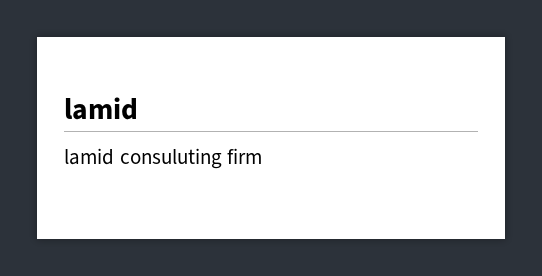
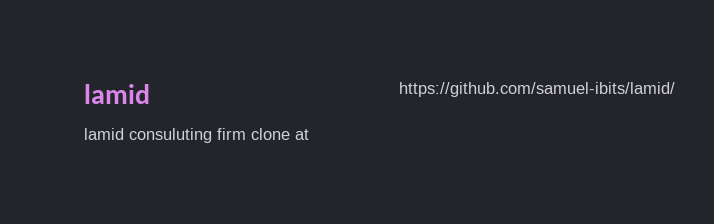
- lamid consuluting firm
+ lamid consuluting firm clone at https://github.com/samuel-ibits/lamid/

